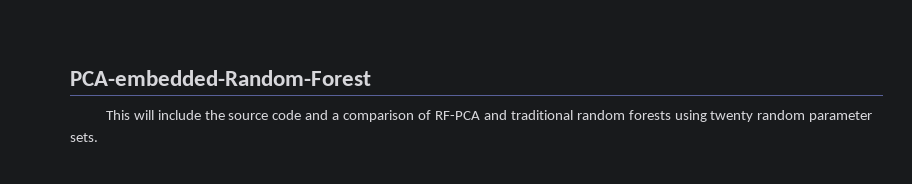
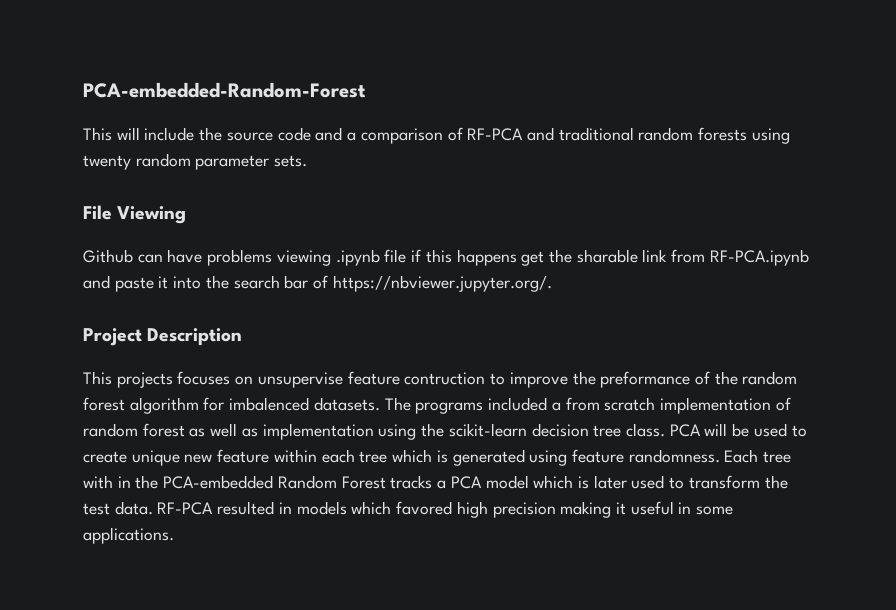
+ File Viewing
+ Github can have problems viewing .ipynb file if this happens get the sharable link from RF-PCA.ipynb and paste it into the search bar of https://nbviewer.jupyter.org/.
+ Project Description
+ This projects focuses on unsupervise feature contruction to improve the preformance of the random forest algorithm for imbalenced datasets. The programs included a from scratch implementation of random forest as well as implementation using the scikit-learn decision tree class. PCA will be used to create unique new feature within each tree which is generated using feature randomness. Each tree with in the PCA-embedded Random Forest tracks a PCA model which is later used to transform the test data. RF-PCA resulted in models which favored high precision making it useful in some applications.

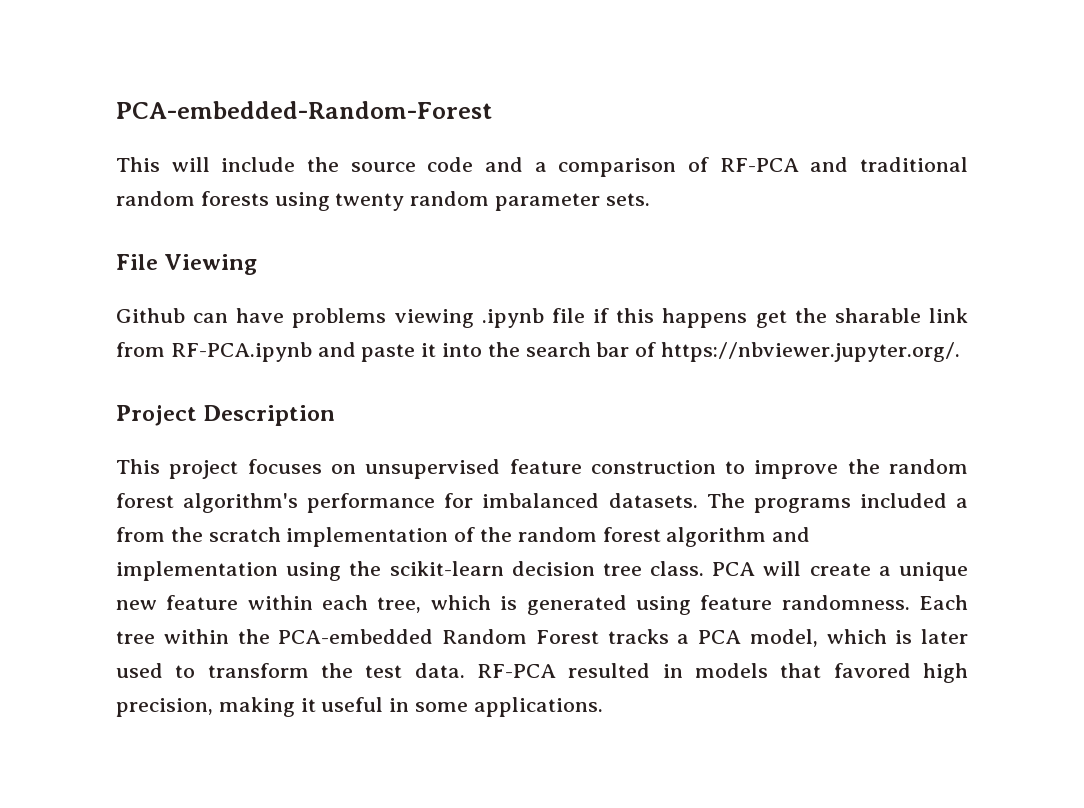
- This projects focuses on unsupervise feature contruction to improve the preformance of the random forest algorithm for imbalenced datasets.
+ This project focuses on unsupervised feature construction to improve the random forest algorithm's performance for imbalanced datasets.
- The programs included a from scratch implementation of random forest as well as implementation using the scikit-learn decision tree class.
+ The programs included a from the scratch implementation of the random forest algorithm and implementation using the scikit-learn decision tree class.
- PCA will be used to create unique new feature within each tree which is generated using feature randomness.
+ PCA will create a unique new feature within each tree, which is generated using feature randomness.
- Each tree with in the PCA-embedded Random Forest tracks a PCA model which is later used to transform the test data.
+ Each tree within the PCA-embedded Random Forest tracks a PCA model, which is later used to transform the test data.
- RF-PCA resulted in models which favored high precision making it useful in some applications.
+ RF-PCA resulted in models that favored high precision, making it useful in some applications.

